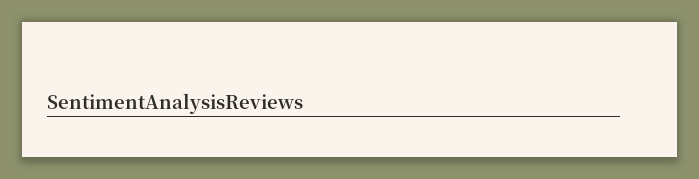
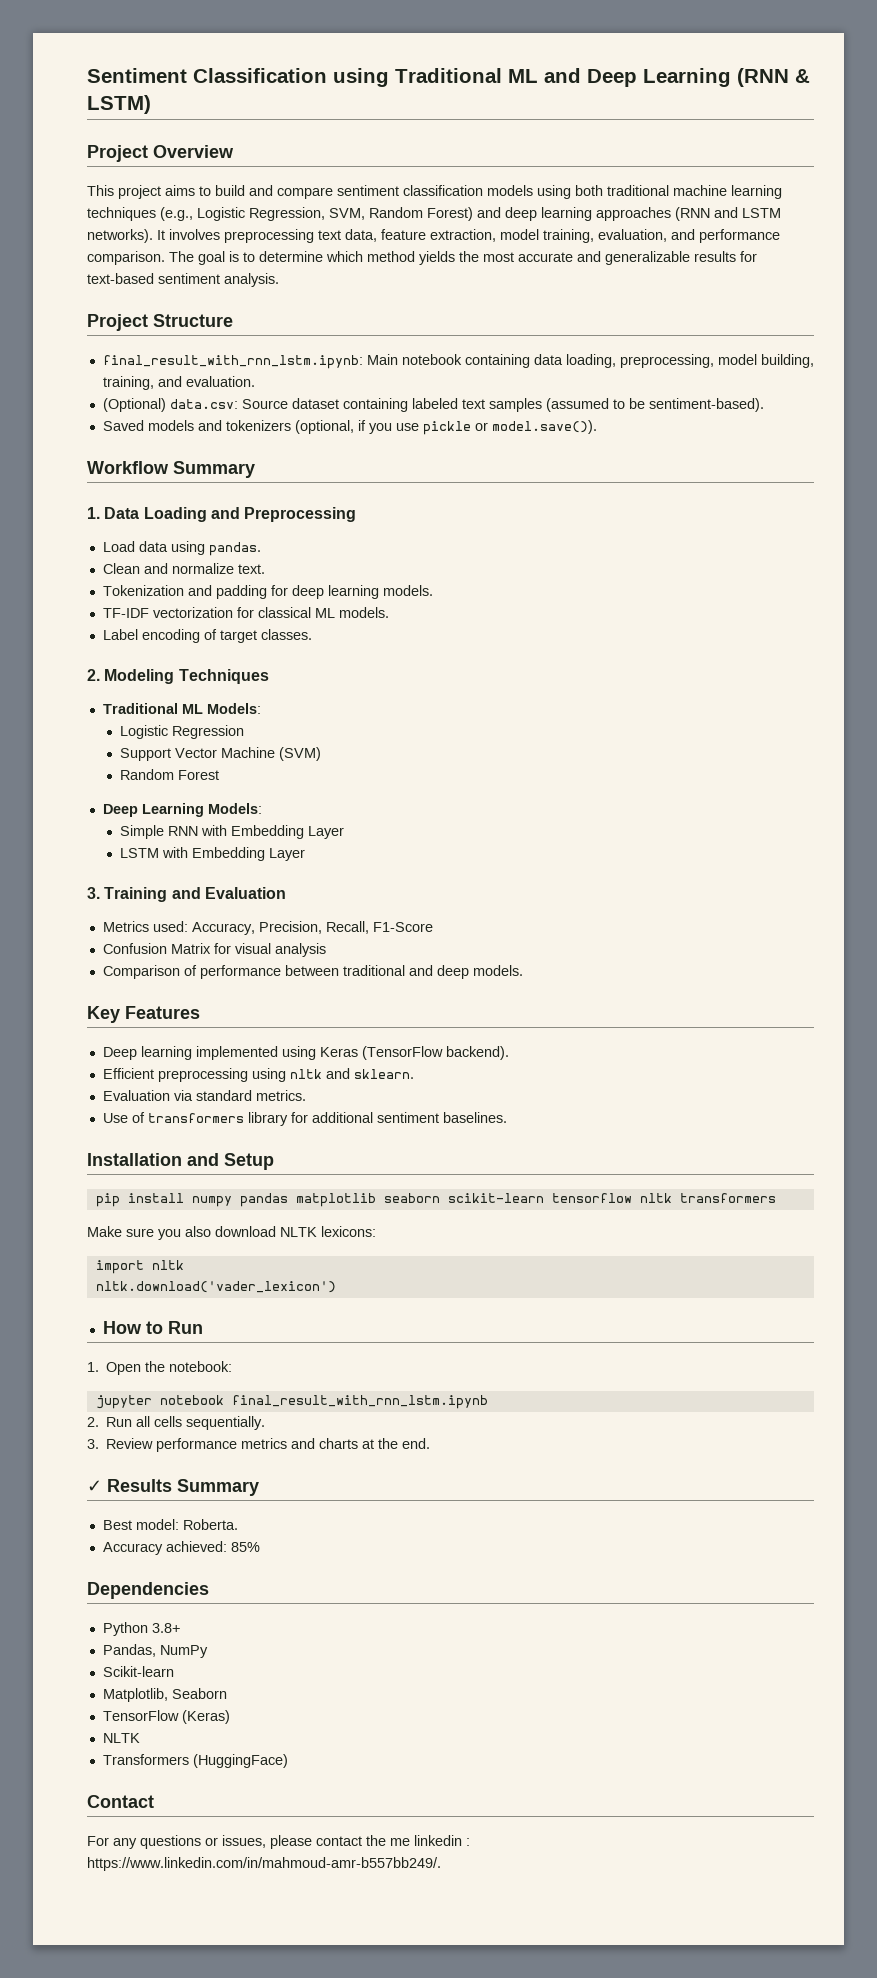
- SentimentAnalysisReviews
+ Sentiment Classification using Traditional ML and Deep Learning (RNN & LSTM)
+ Project Overview
+ This project aims to build and compare sentiment classification models using both traditional machine learning techniques (e.g., Logistic Regression, SVM, Random Forest) and deep learning approaches (RNN and LSTM networks). It involves preprocessing text data, feature extraction, model training, evaluation, and performance comparison. The goal is to determine which method yields the most accurate and generalizable results for text-based sentiment analysis.
+ Project Structure
+ final_result_with_rnn_lstm.ipynb: Main notebook containing data loading, preprocessing, model building, training, and evaluation.
+ (Optional) data.csv: Source dataset containing labeled text samples (assumed to be sentiment-based).
+ Saved models and tokenizers (optional, if you use pickle or model.save()).
+ Workflow Summary
+ 1. Data Loading and Preprocessing
+ Load data using pandas.
+ Clean and normalize text.
+ Tokenization and padding for deep learning models.
+ TF-IDF vectorization for classical ML models.
+ Label encoding of target classes.
+ 2. Modeling Techniques
+ Traditional ML Models:
+ Logistic Regression
+ Support Vector Machine (SVM)
+ Random Forest
+ Deep Learning Models:
+ Simple RNN with Embedding Layer
+ LSTM with Embedding Layer
+ 3. Training and Evaluation
+ Metrics used: Accuracy, Precision, Recall, F1-Score
+ Confusion Matrix for visual analysis
+ Comparison of performance between traditional and deep models.
+ Key Features
+ Deep learning implemented using Keras (TensorFlow backend).
+ Efficient preprocessing using nltk and sklearn.
+ Evaluation via standard metrics.
+ Use of transformers library for additional sentiment baselines.
+ Installation and Setup
+ pip install numpy pandas matplotlib seaborn scikit-learn tensorflow nltk transformers
+ Make sure you also download NLTK lexicons:
+ import nltk
+ nltk.download('vader_lexicon')
+ How to Run
+ 1. Open the notebook:
+ jupyter notebook final_result_with_rnn_lstm.ipynb
+ 2. Run all cells sequentially.
+ 3. Review performance metrics and charts at the end.
+ ✓ Results Summary
+ Best model: Roberta.
+ Accuracy achieved: 85%
+ Dependencies
+ Python 3.8+
+ Pandas, NumPy
+ Scikit-learn
+ Matplotlib, Seaborn
+ TensorFlow (Keras)
+ NLTK
+ Transformers (HuggingFace)
+ Contact
+ For any questions or issues, please contact the me linkedin : https://www.linkedin.com/in/mahmoud-amr-b557bb249/.

